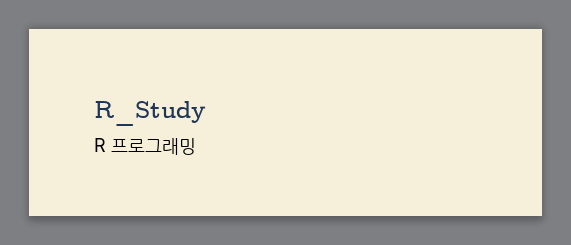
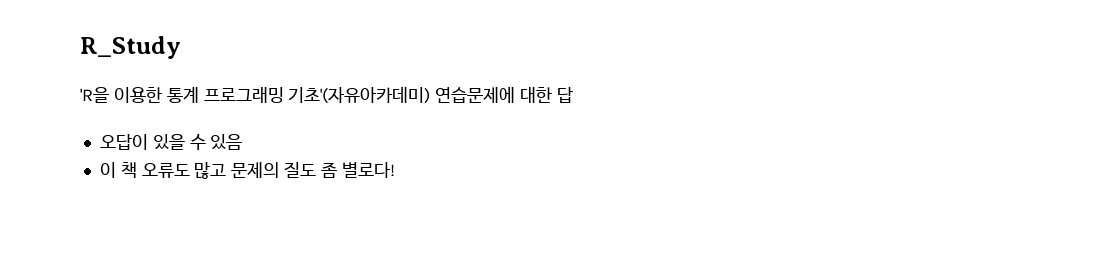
- R 프로그래밍
+ 'R을 이용한 통계 프로그래밍 기초'(자유아카데미) 연습문제에 대한 답
+ 오답이 있을 수 있음
+ 이 책 오류도 많고 문제의 질도 좀 별로다!

